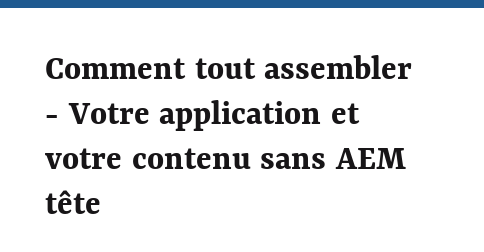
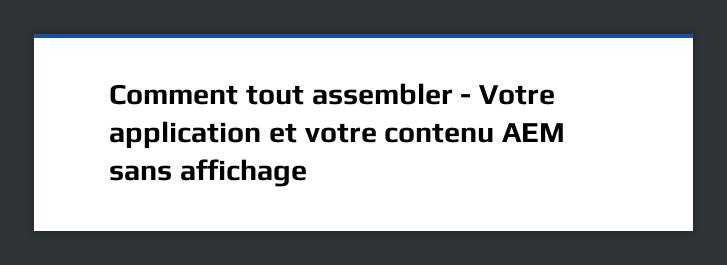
- Comment tout assembler - Votre application et votre contenu sans AEM tête
+ Comment tout assembler - Votre application et votre contenu AEM sans affichage

